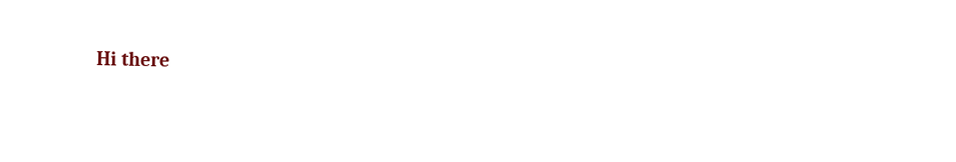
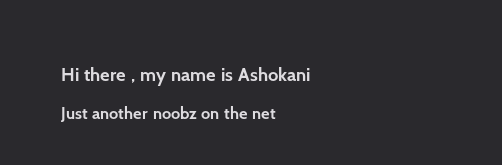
- Hi there
+ Hi there , my name is Ashokani
+ Just another noobz on the net

